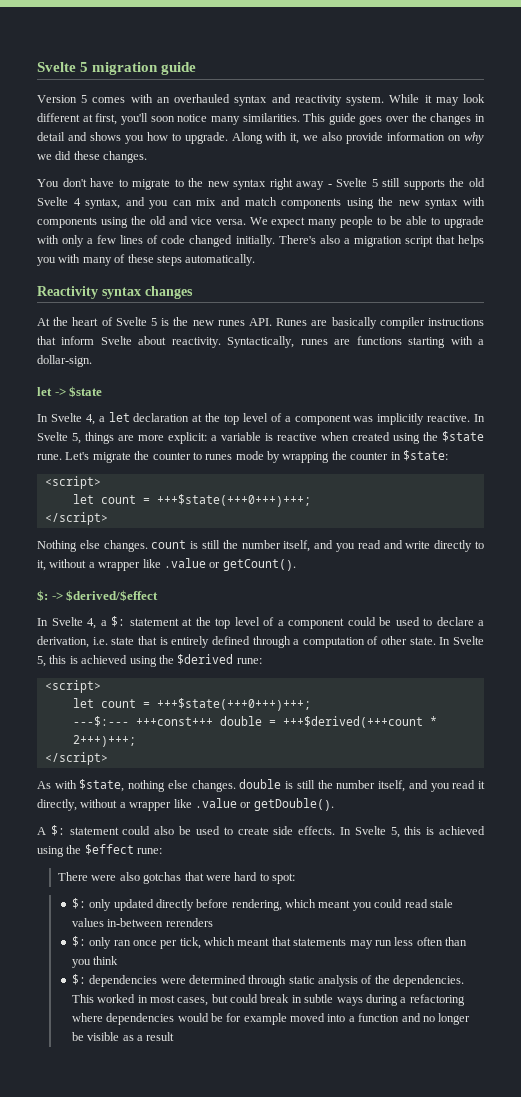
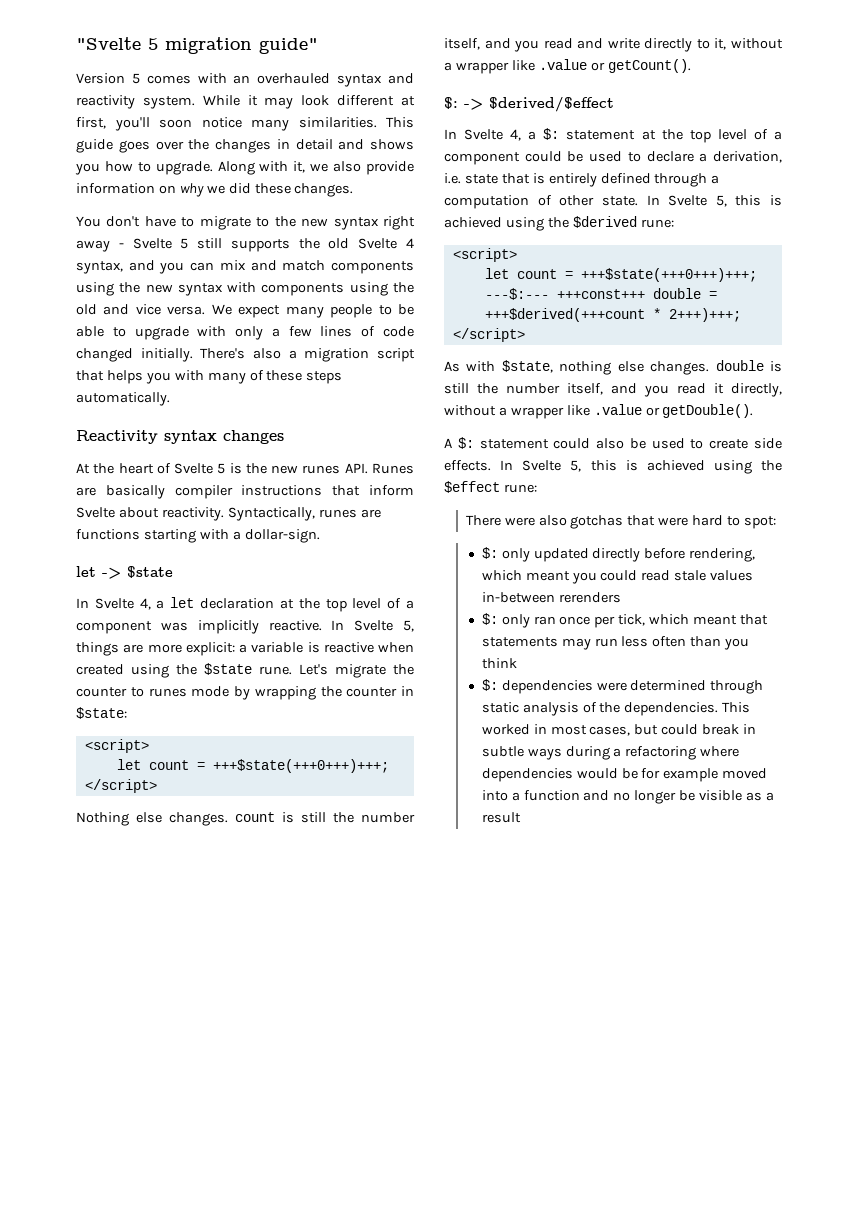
- Svelte 5 migration guide
+ "Svelte 5 migration guide"

